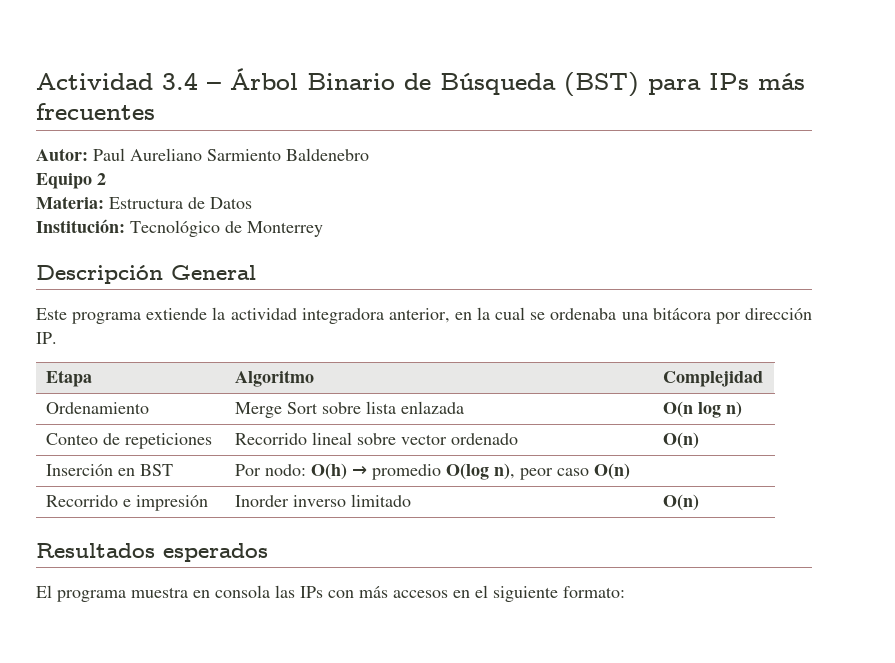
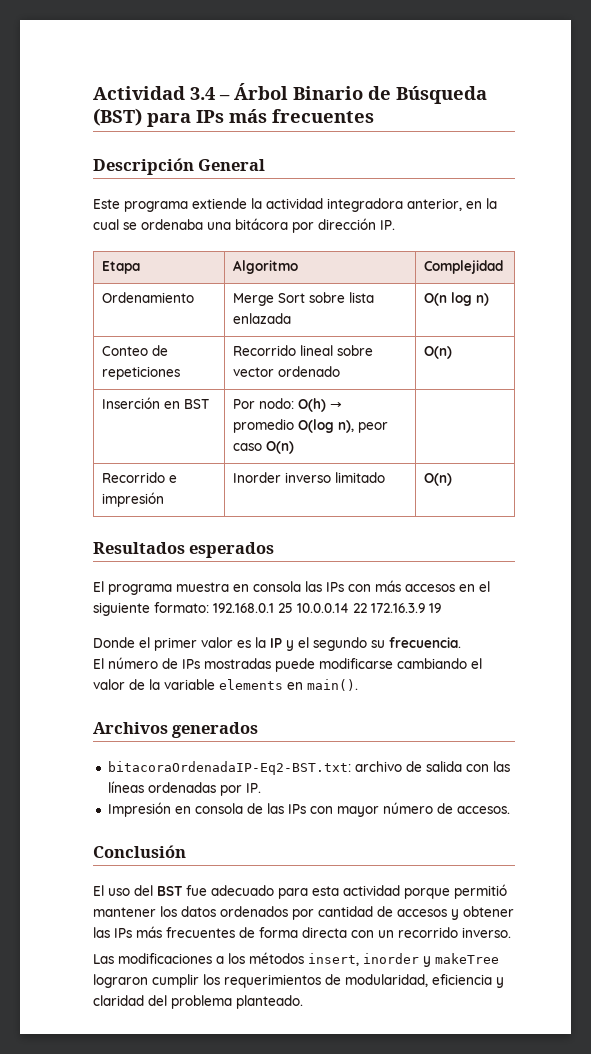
- Autor: Paul Aureliano Sarmiento Baldenebro
- Equipo 2
- Materia: Estructura de Datos
- Institución: Tecnológico de Monterrey
- El programa muestra en consola las IPs con más accesos en el siguiente formato:
+ El programa muestra en consola las IPs con más accesos en el siguiente formato: 192.168.0.1 25 10.0.0.14 22 172.16.3.9 19
+ Donde el primer valor es la IP y el segundo su frecuencia.
+ El número de IPs mostradas puede modificarse cambiando el valor de la variable elements en main().
+ Archivos generados
+ bitacoraOrdenadaIP-Eq2-BST.txt: archivo de salida con las líneas ordenadas por IP.
+ Impresión en consola de las IPs con mayor número de accesos.
+ Conclusión
+ El uso del BST fue adecuado para esta actividad porque permitió mantener los datos ordenados por cantidad de accesos y obtener las IPs más frecuentes de forma directa con un recorrido inverso.
+ Las modificaciones a los métodos insert, inorder y makeTree lograron cumplir los requerimientos de modularidad, eficiencia y claridad del problema planteado.

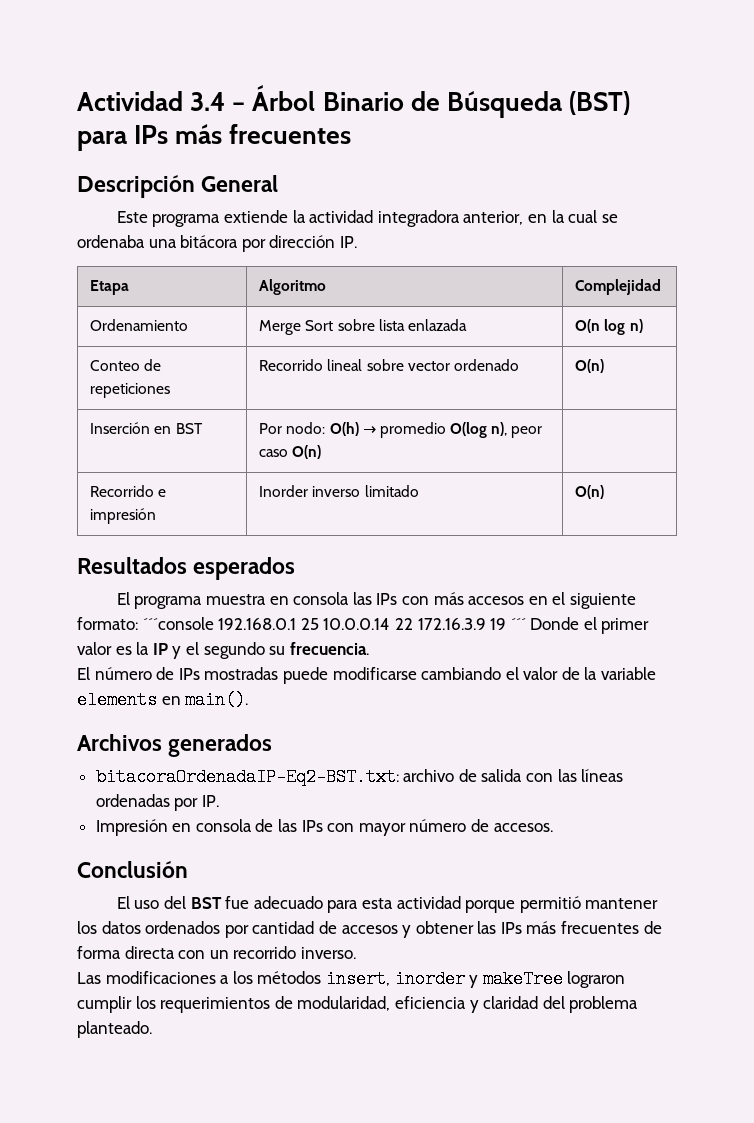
- El programa muestra en consola las IPs con más accesos en el siguiente formato: 192.168.0.1 25 10.0.0.14 22 172.16.3.9 19
- Donde el primer valor es la IP y el segundo su frecuencia.
+ El programa muestra en consola las IPs con más accesos en el siguiente formato: ´´´console 192.168.0.1 25 10.0.0.14 22 172.16.3.9 19 ´´´ Donde el primer valor es la IP y el segundo su frecuencia.

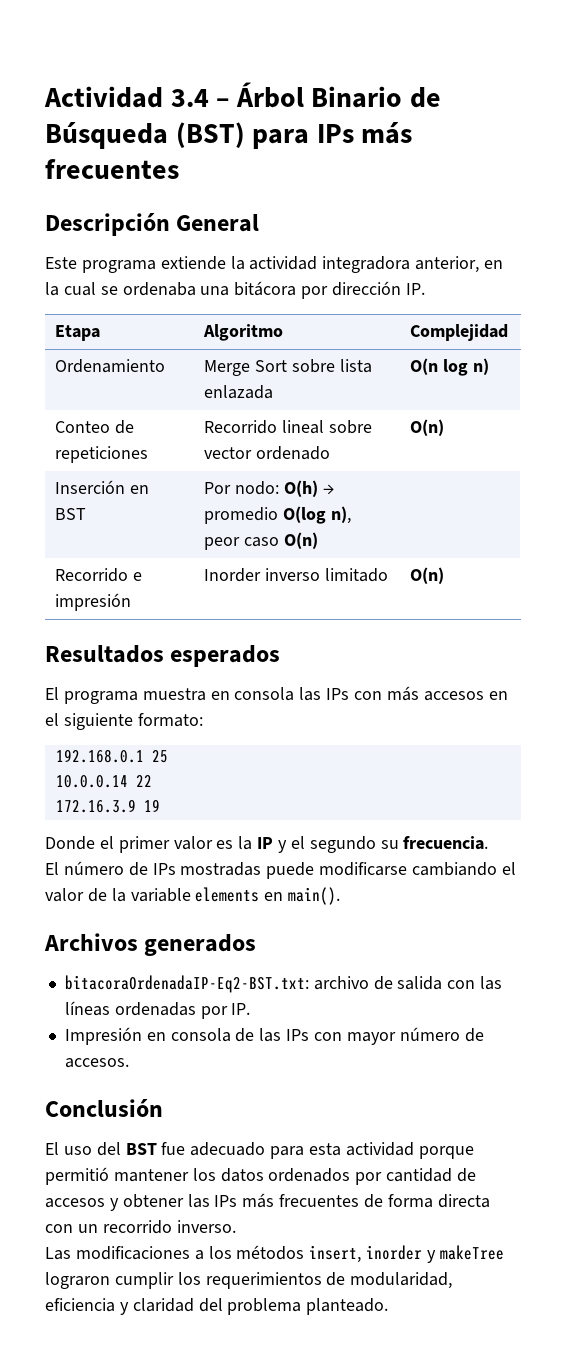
- El programa muestra en consola las IPs con más accesos en el siguiente formato: ´´´console 192.168.0.1 25 10.0.0.14 22 172.16.3.9 19 ´´´ Donde el primer valor es la IP y el segundo su frecuencia.
+ El programa muestra en consola las IPs con más accesos en el siguiente formato:
+ 192.168.0.1 25
+ 10.0.0.14 22
+ 172.16.3.9 19
+ Donde el primer valor es la IP y el segundo su frecuencia.

